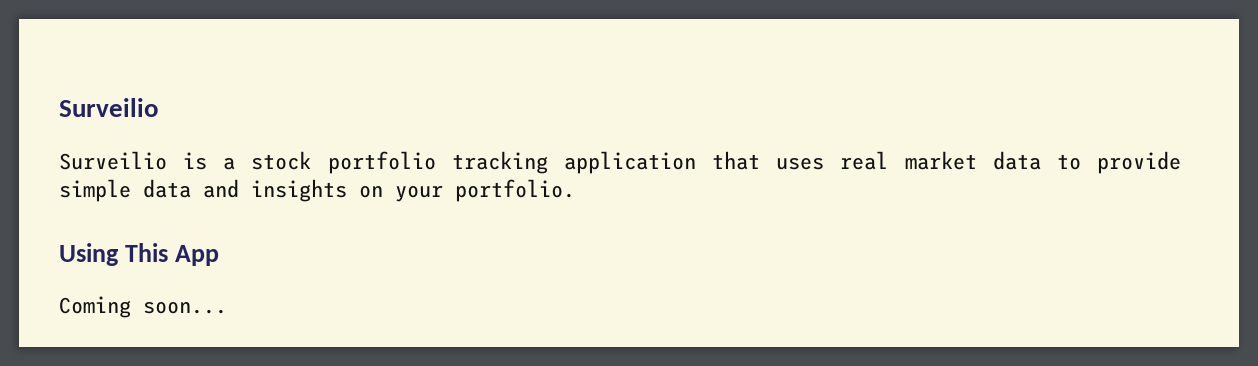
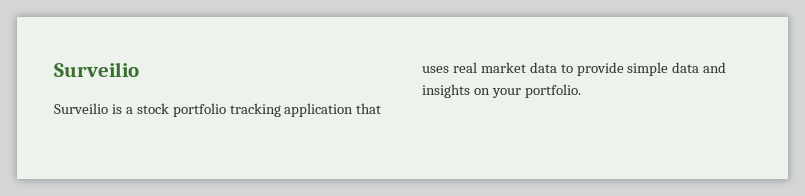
- Using This App
- Coming soon...

